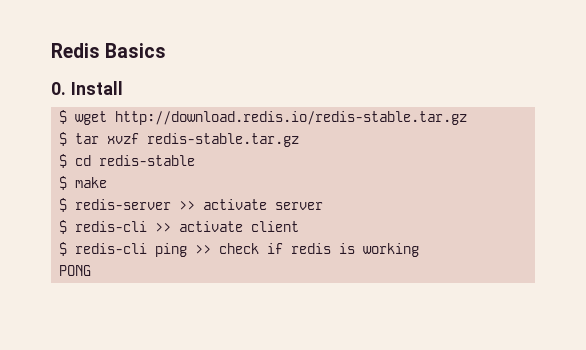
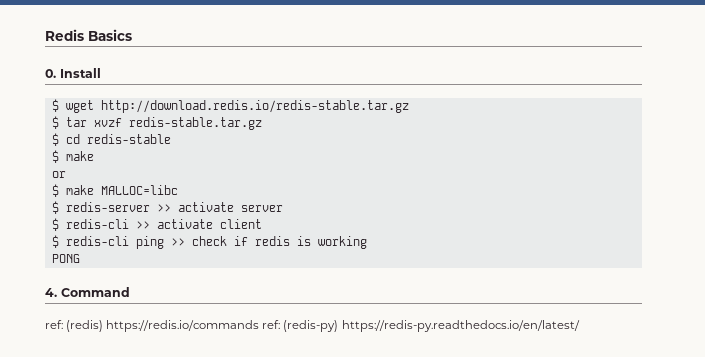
+ or
+ $ make MALLOC=libc
+ 4. Command
+ ref: (redis) https://redis.io/commands ref: (redis-py) https://redis-py.readthedocs.io/en/latest/

